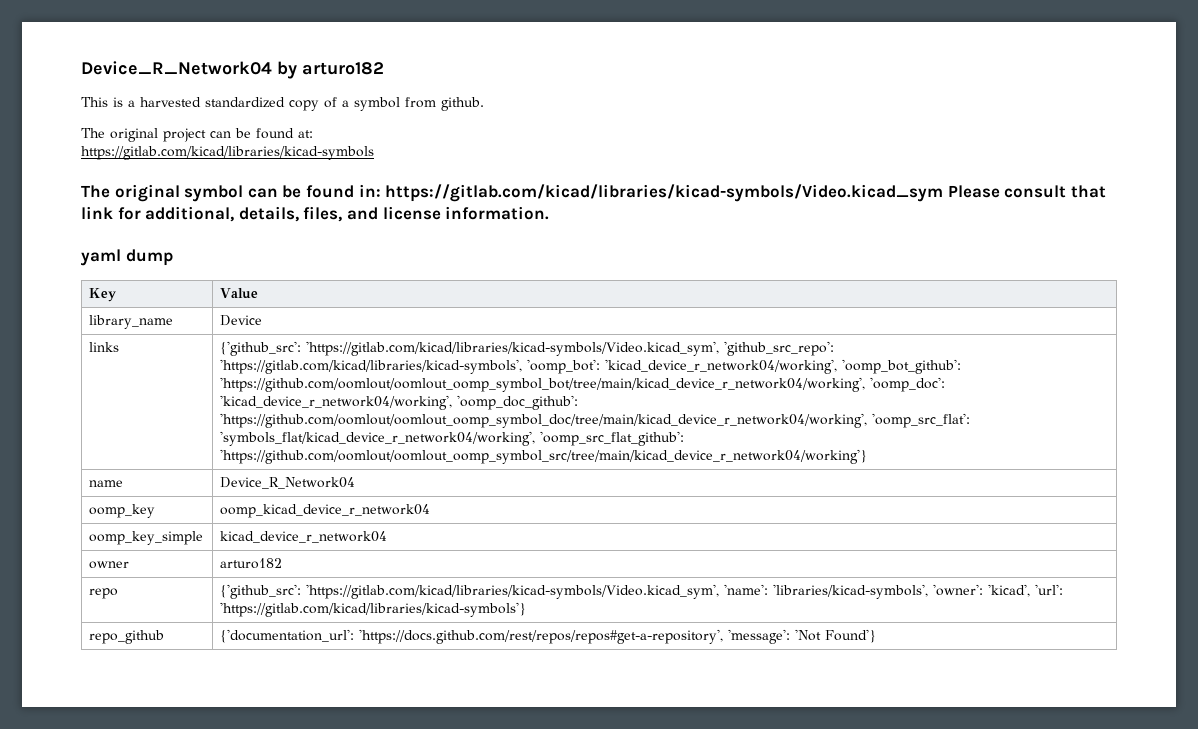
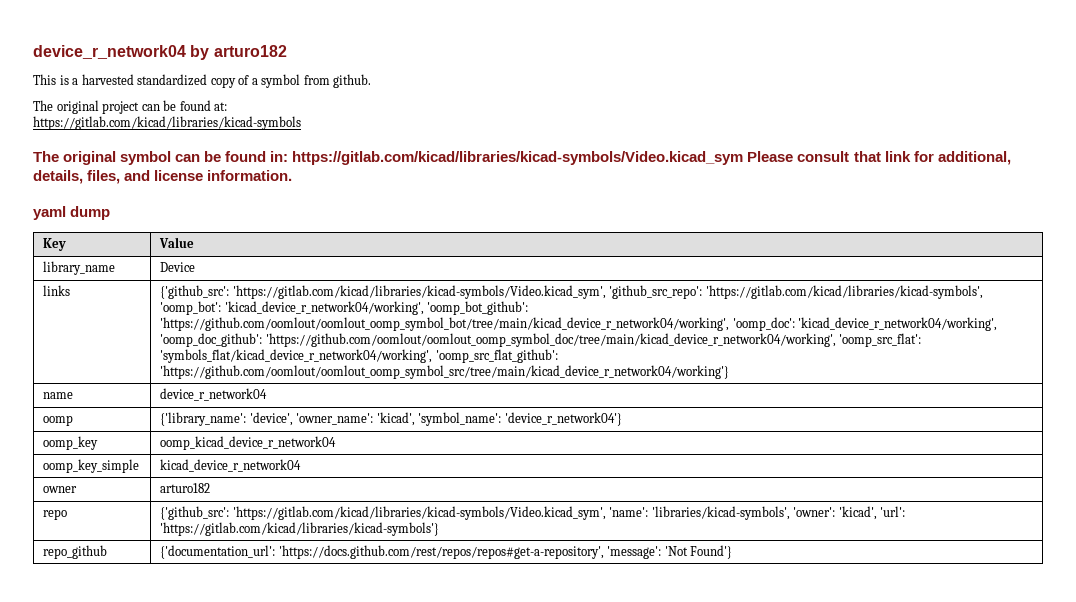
- Device_R_Network04 by arturo182
+ device_r_network04 by arturo182
- name | Device_R_Network04
+ name | device_r_network04
+ oomp | {'library_name': 'device', 'owner_name': 'kicad', 'symbol_name': 'device_r_network04'}

